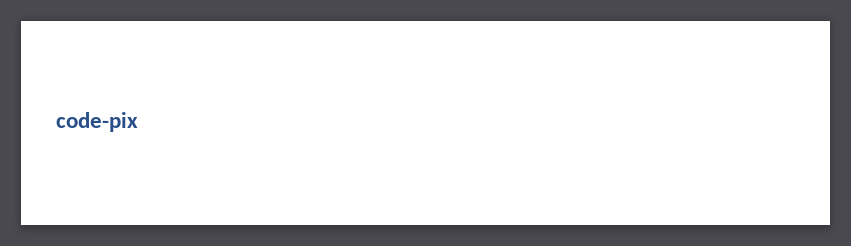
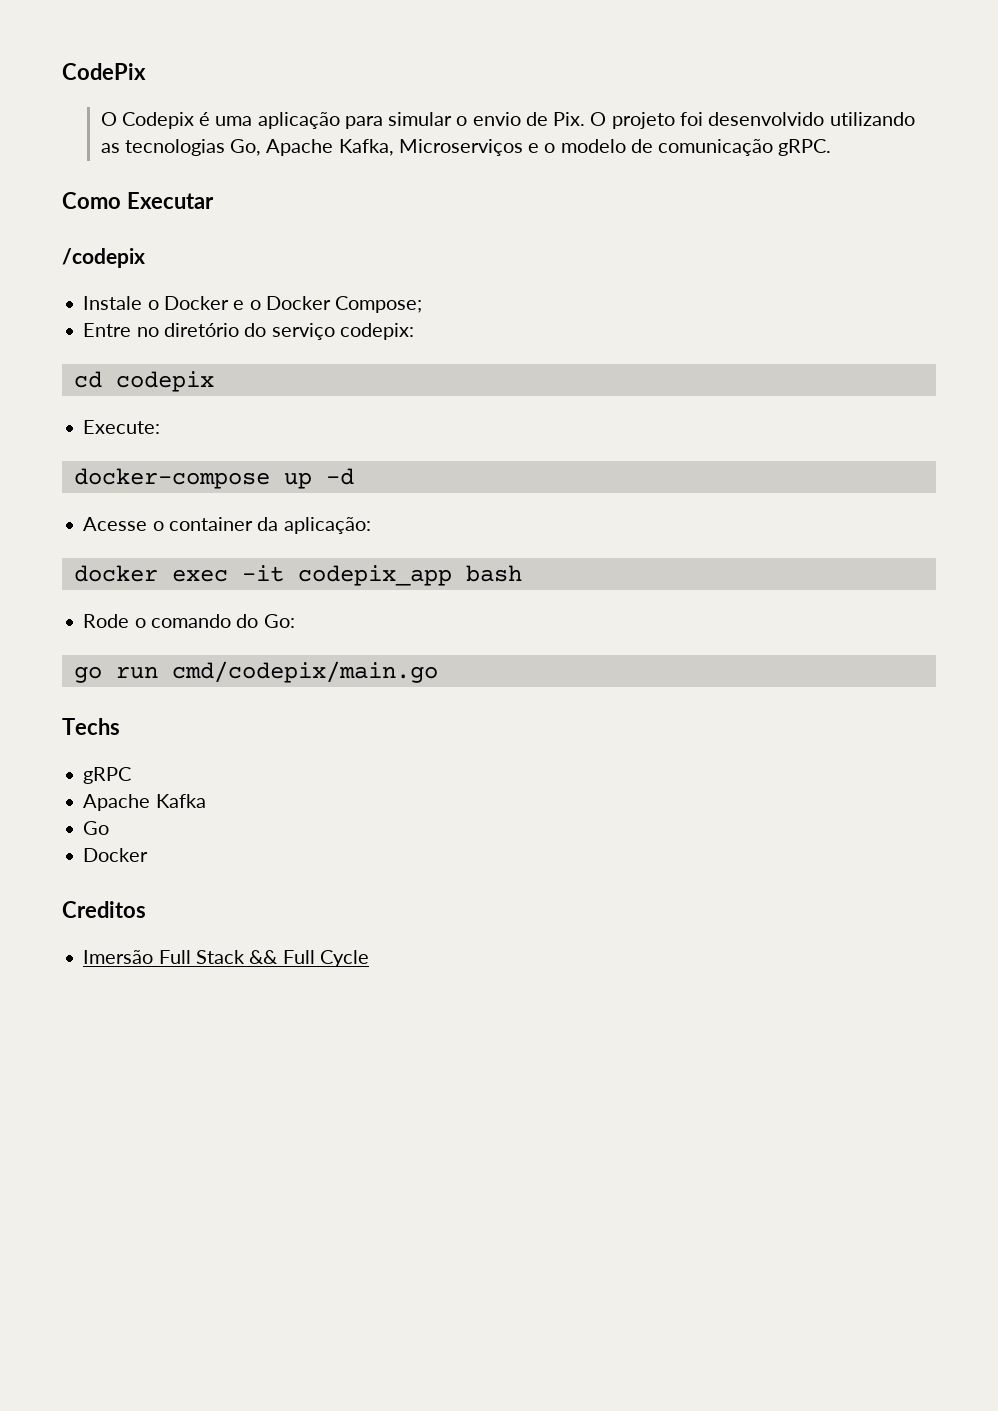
- code-pix
+ CodePix
+ O Codepix é uma aplicação para simular o envio de Pix. O projeto foi desenvolvido utilizando as tecnologias Go, Apache Kafka, Microserviços e o modelo de comunicação gRPC.
+ Como Executar
+ /codepix
+ Instale o Docker e o Docker Compose;
+ Entre no diretório do serviço codepix:
+ cd codepix
+ Execute:
+ docker-compose up -d
+ Acesse o container da aplicação:
+ docker exec -it codepix_app bash
+ Rode o comando do Go:
+ go run cmd/codepix/main.go
+ Techs
+ gRPC
+ Apache Kafka
+ Go
+ Docker
+ Creditos
+ Imersão Full Stack && Full Cycle

